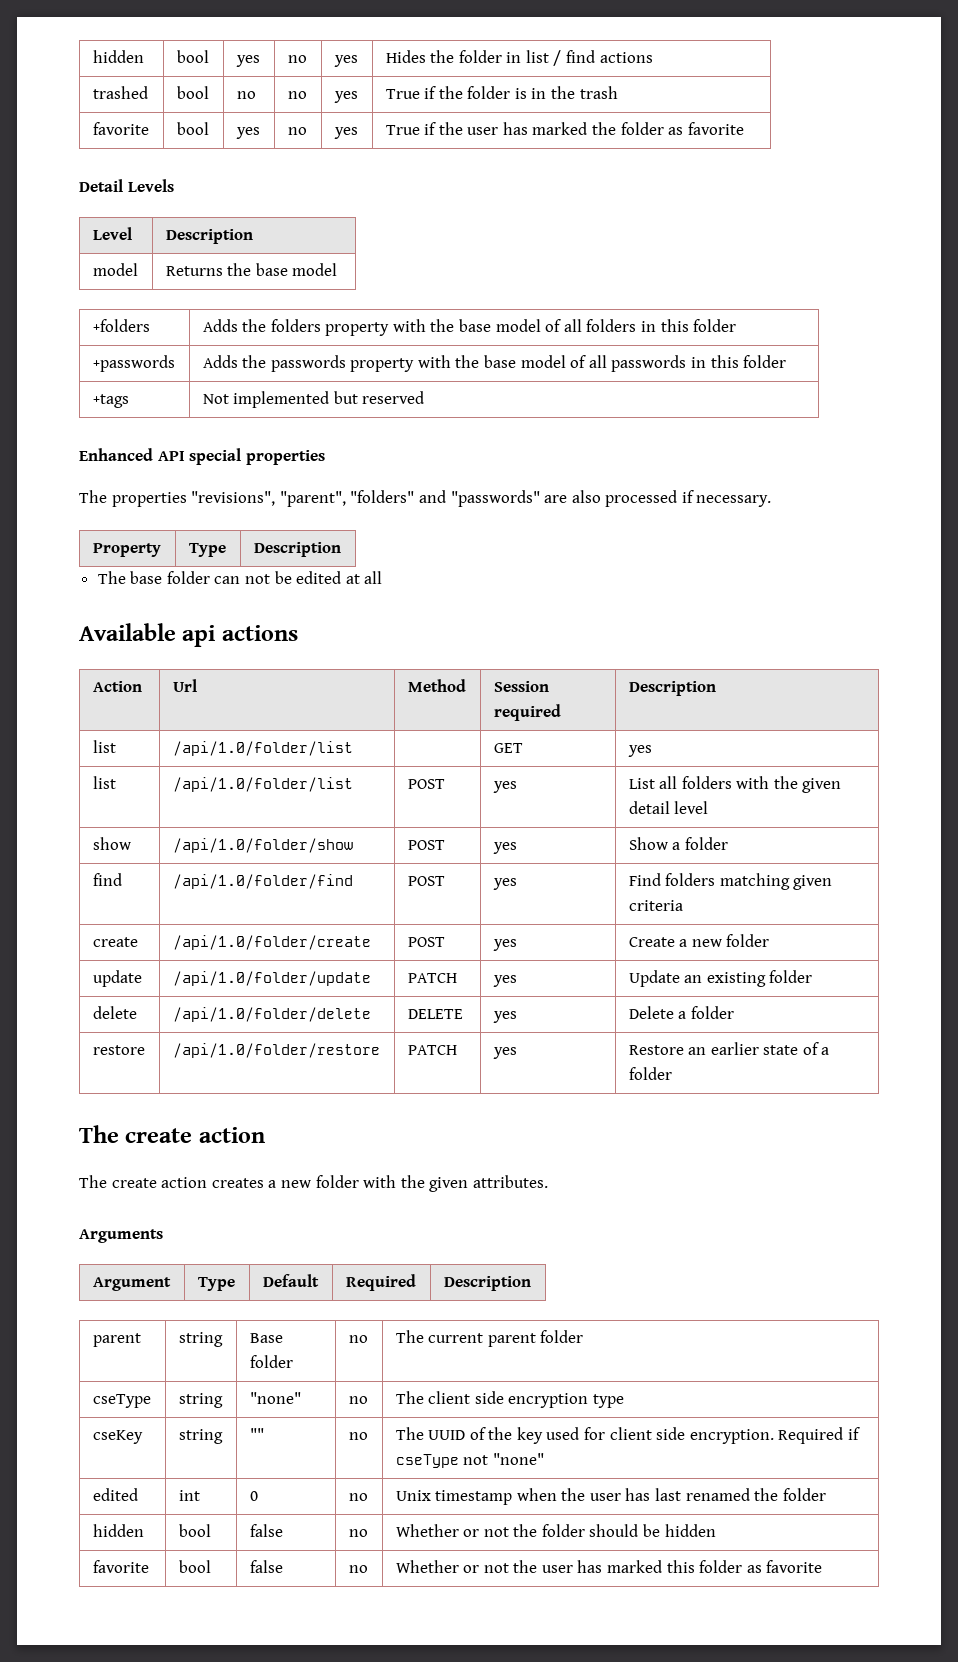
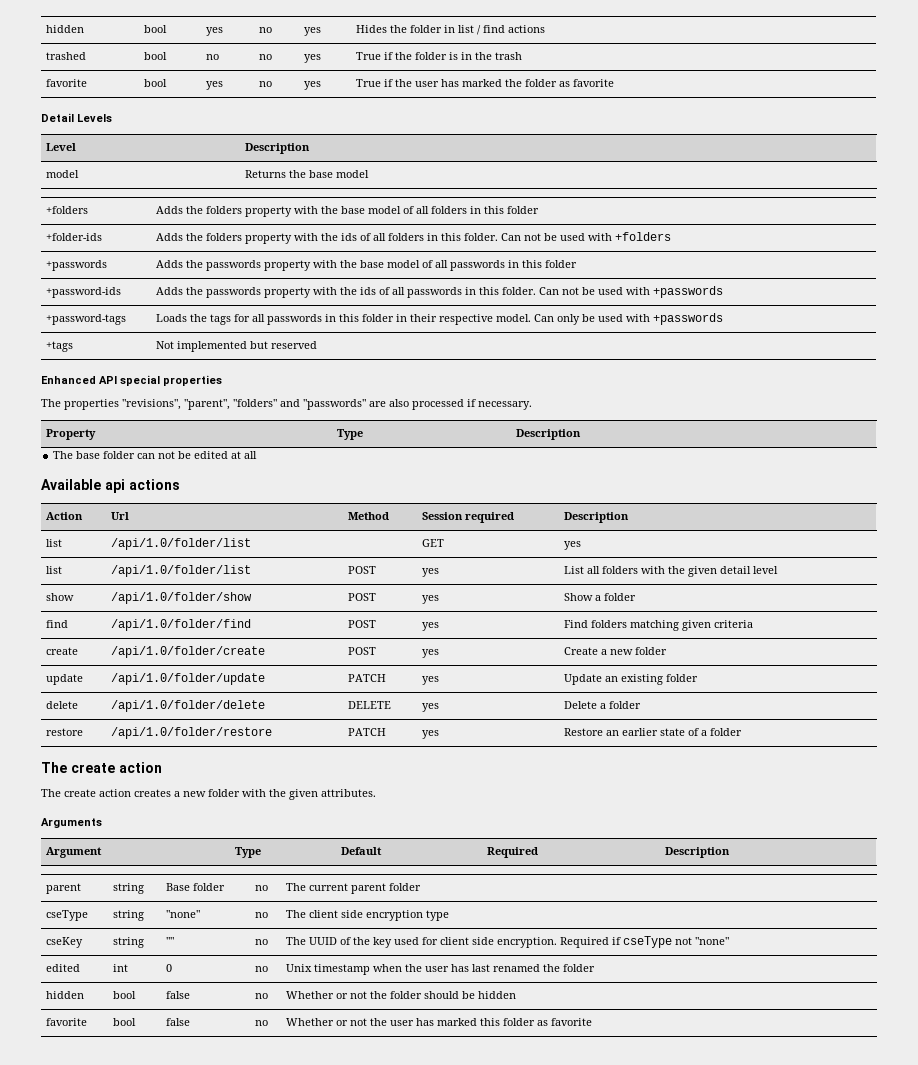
+ +folder-ids | Adds the folders property with the ids of all folders in this folder. Can not be used with +folders
+ +password-ids | Adds the passwords property with the ids of all passwords in this folder. Can not be used with +passwords
+ +password-tags | Loads the tags for all passwords in this folder in their respective model. Can only be used with +passwords

